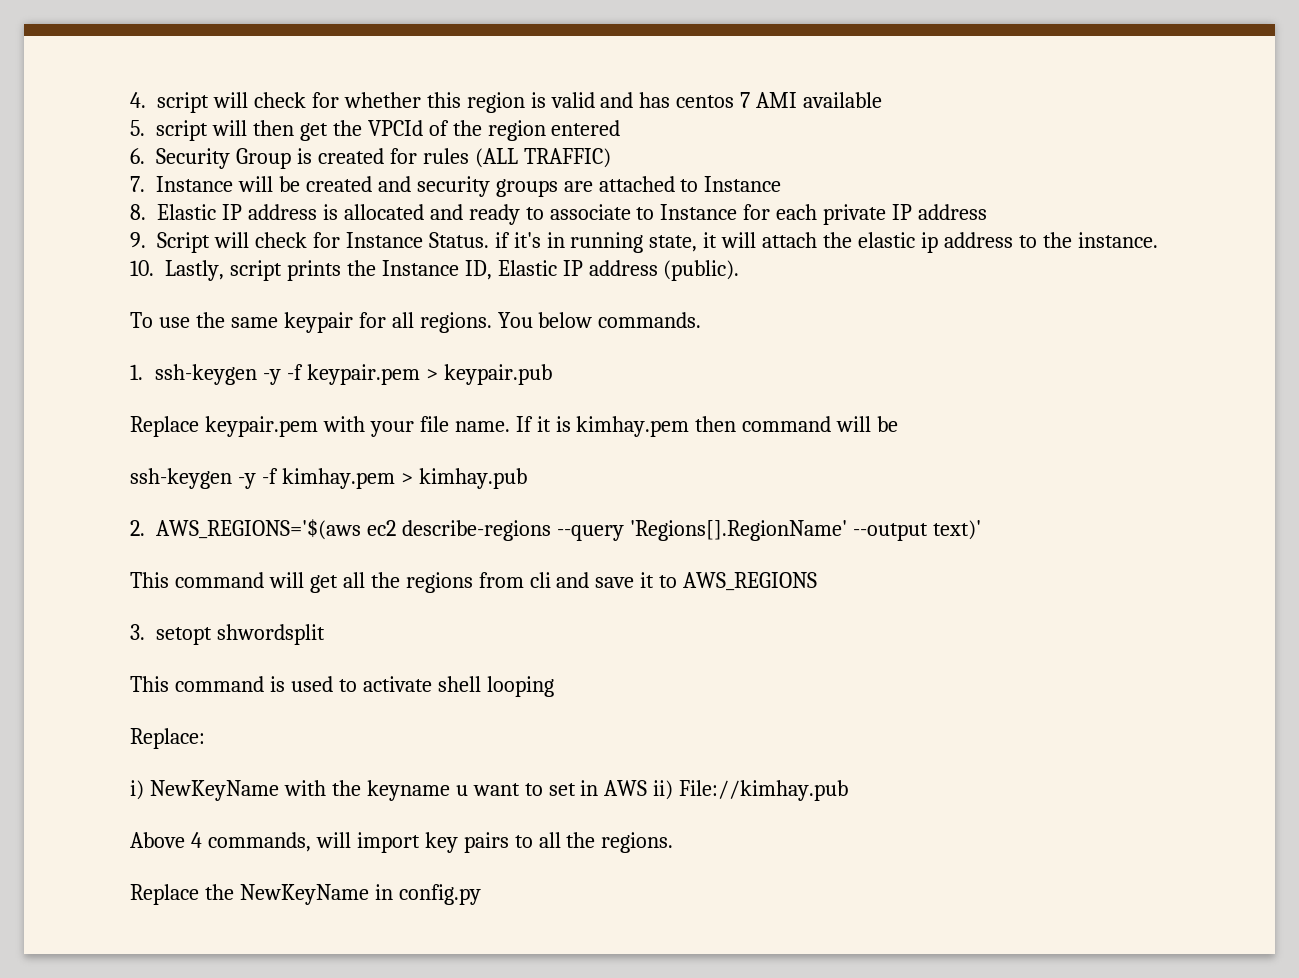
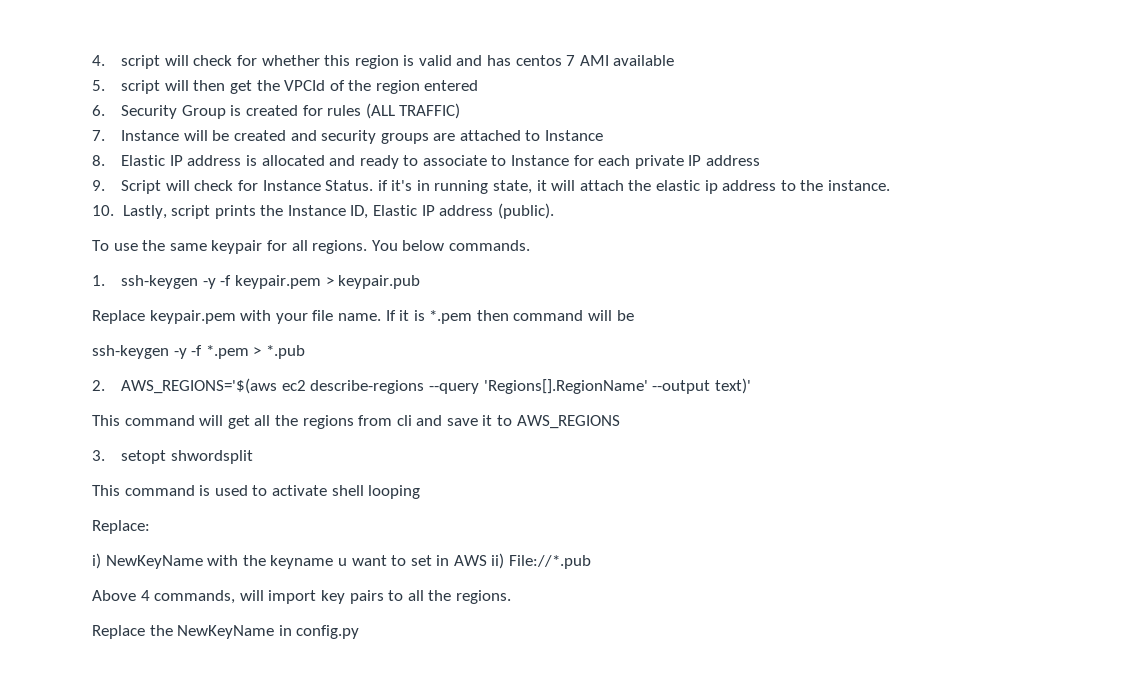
- If it is kimhay.pem then command will be
+ If it is *.pem then command will be
- ssh-keygen -y -f kimhay.pem > kimhay.pub
+ ssh-keygen -y -f *.pem > *.pub
- i) NewKeyName with the keyname u want to set in AWS ii) File://kimhay.pub
+ i) NewKeyName with the keyname u want to set in AWS ii) File://*.pub

